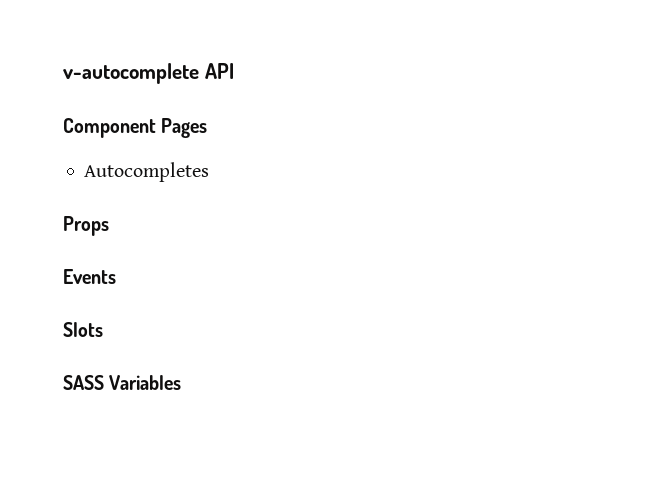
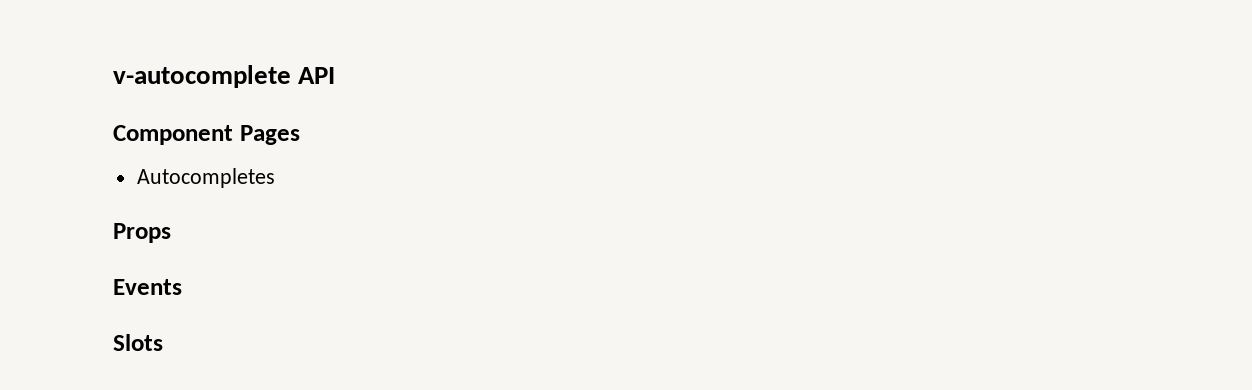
- SASS Variables

